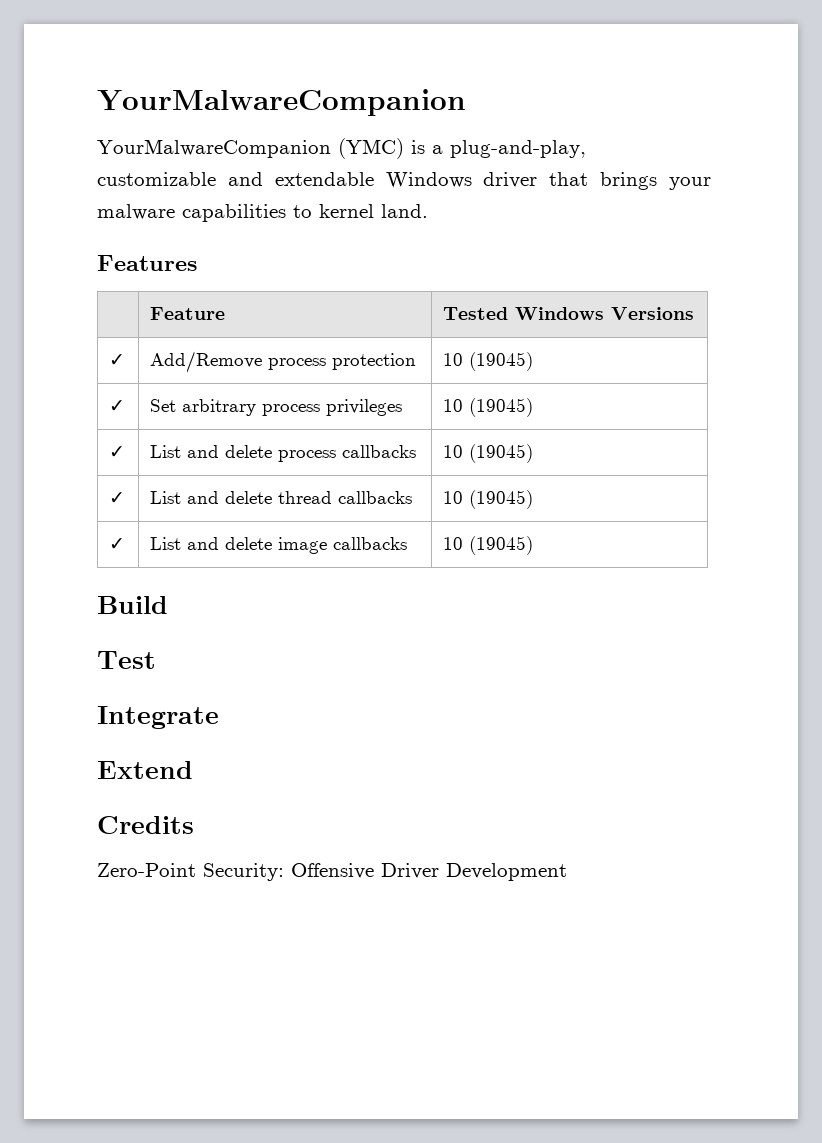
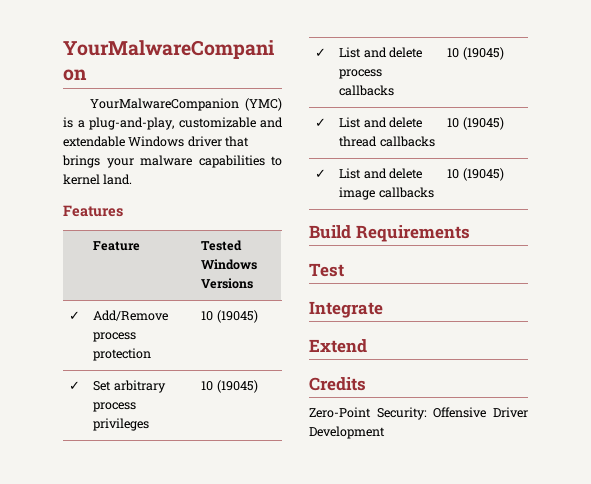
- Build
+ Build Requirements

